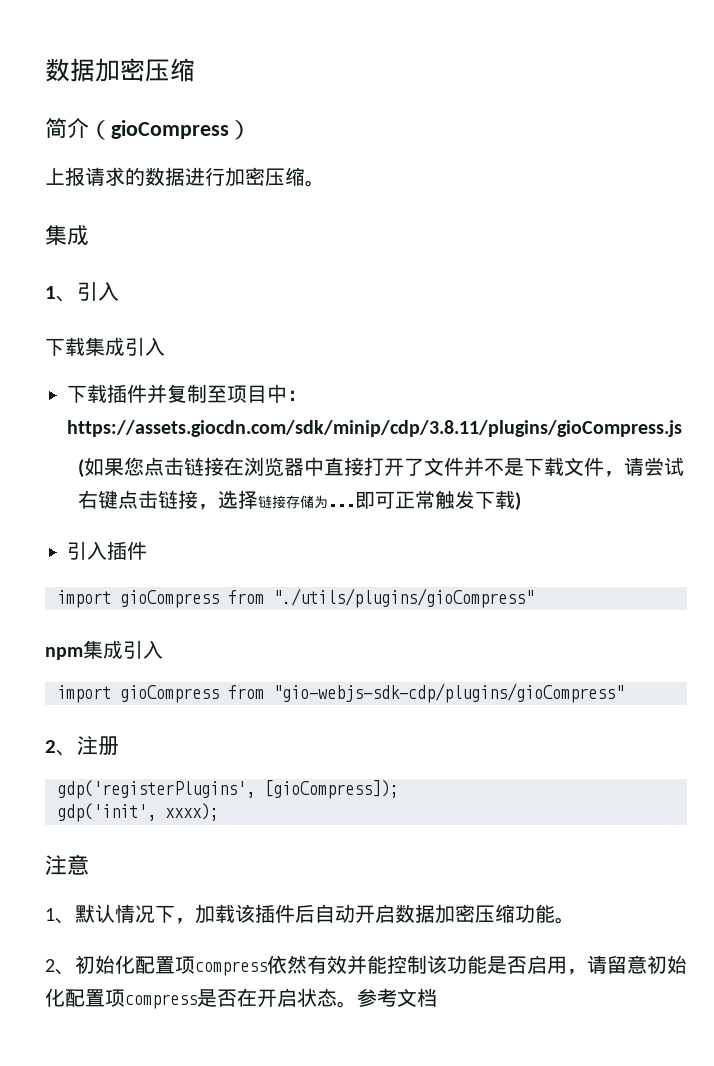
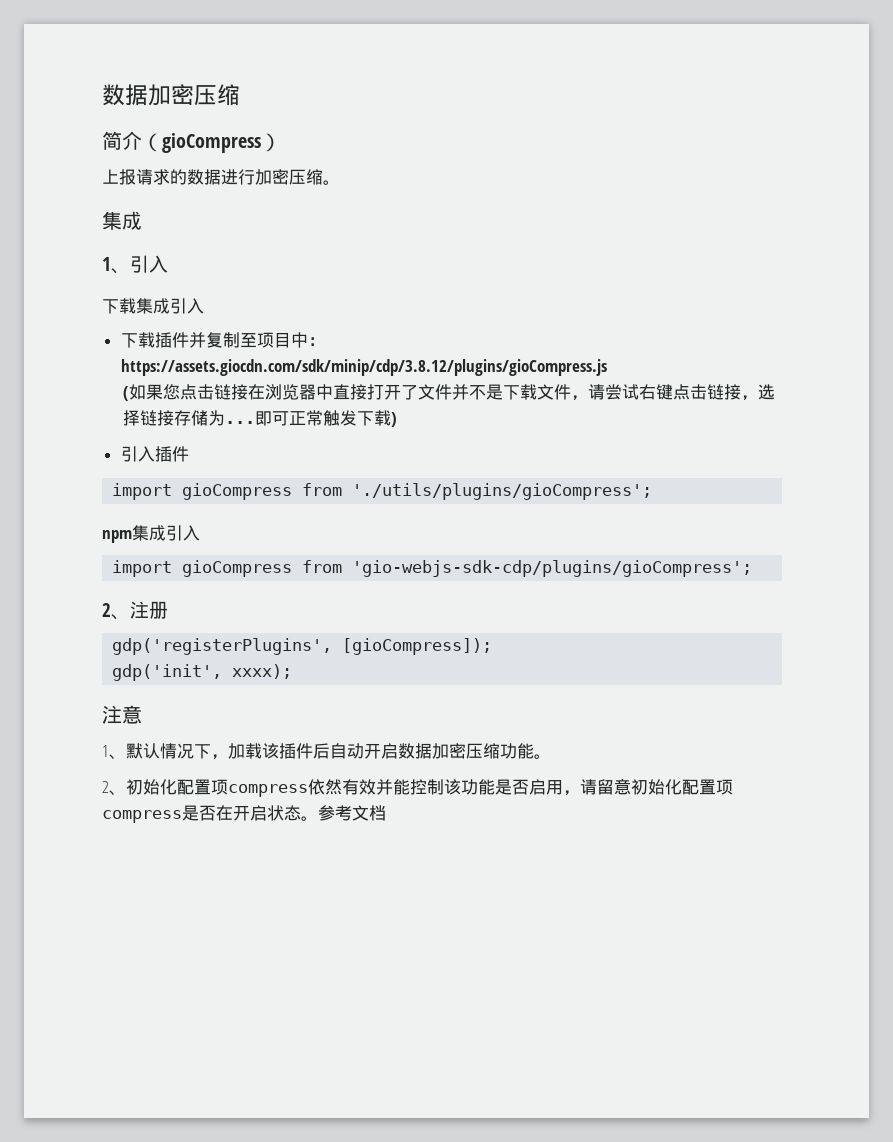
- 下载插件并复制至项目中：https://assets.giocdn.com/sdk/minip/cdp/3.8.11/plugins/gioCompress.js
+ 下载插件并复制至项目中：https://assets.giocdn.com/sdk/minip/cdp/3.8.12/plugins/gioCompress.js
- import gioCompress from "./utils/plugins/gioCompress"
+ import gioCompress from './utils/plugins/gioCompress';
- import gioCompress from "gio-webjs-sdk-cdp/plugins/gioCompress"
+ import gioCompress from 'gio-webjs-sdk-cdp/plugins/gioCompress';

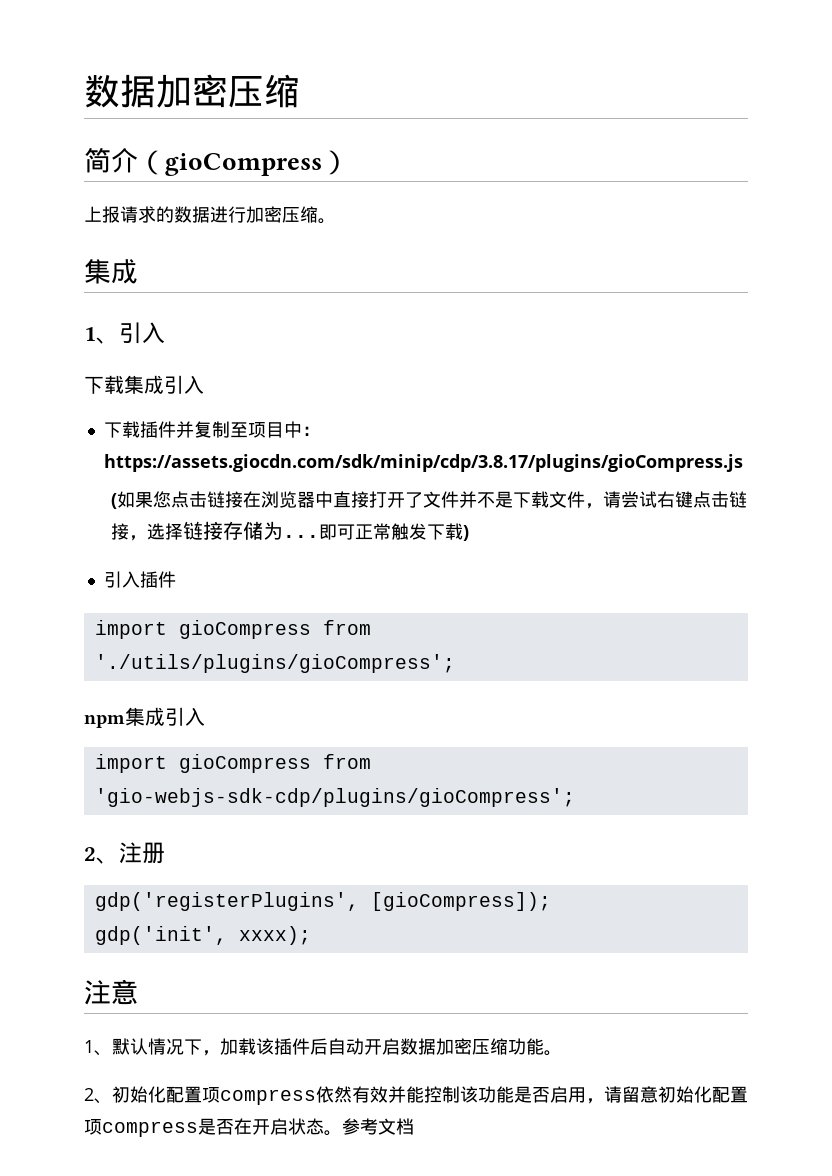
- 下载插件并复制至项目中：https://assets.giocdn.com/sdk/minip/cdp/3.8.12/plugins/gioCompress.js
+ 下载插件并复制至项目中：https://assets.giocdn.com/sdk/minip/cdp/3.8.17/plugins/gioCompress.js

